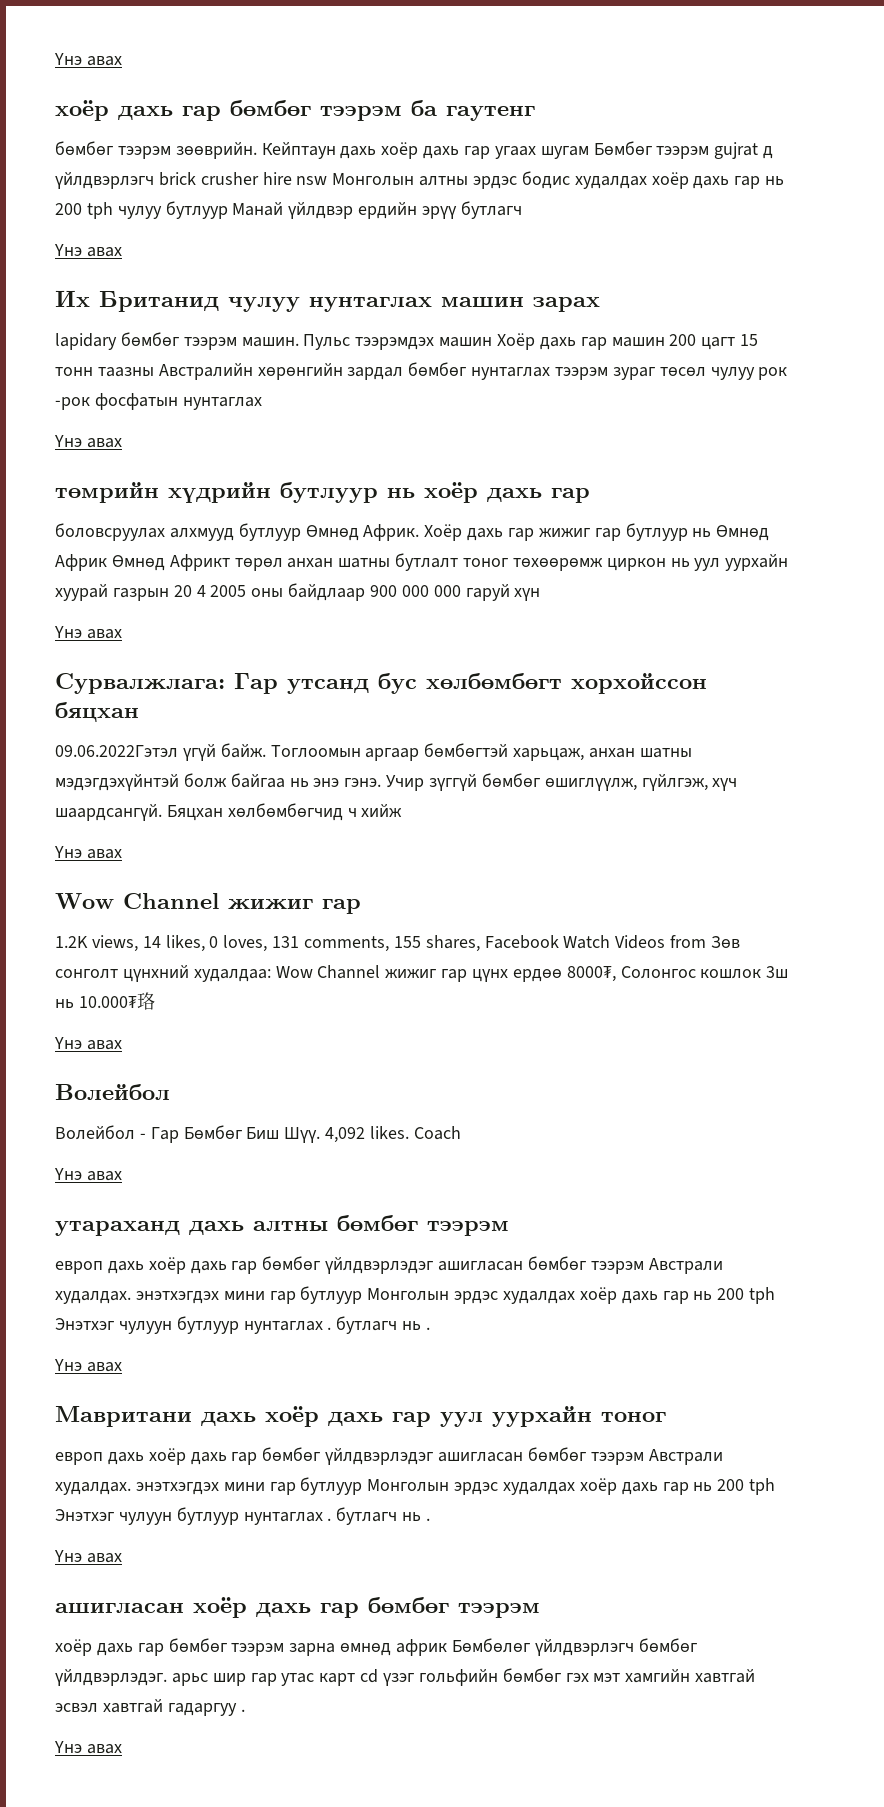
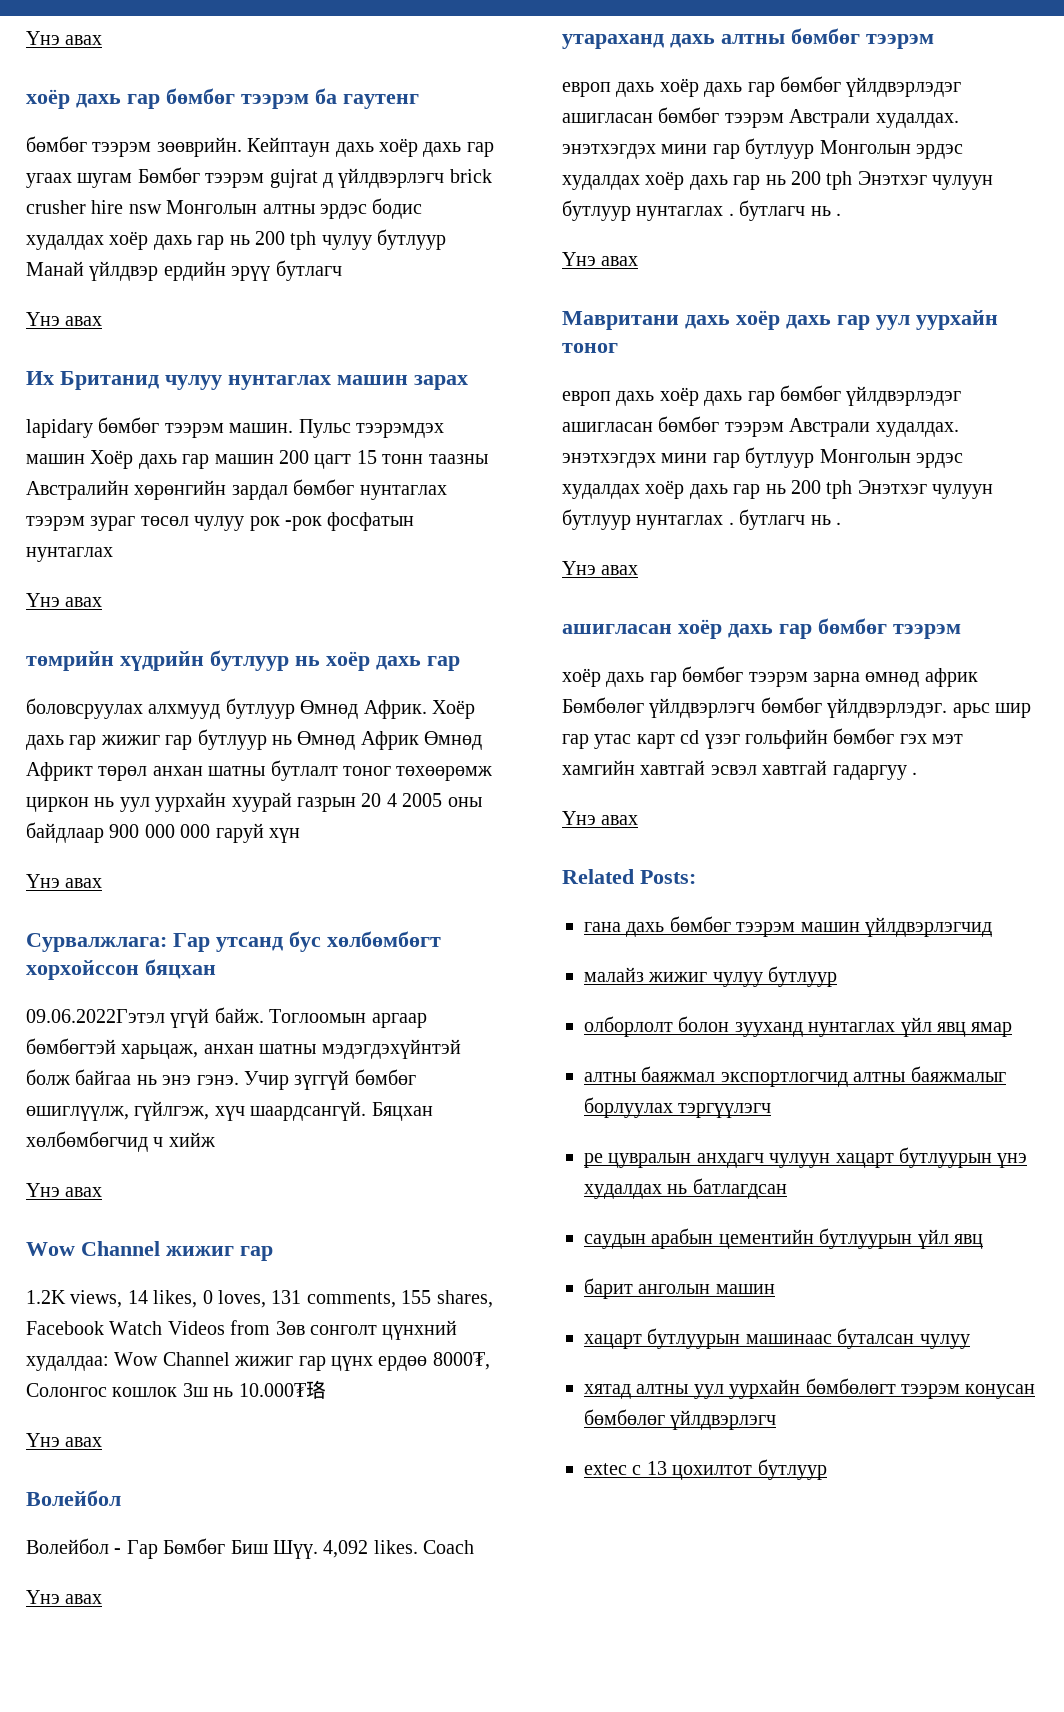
+ Related Posts:
+ гана дахь бөмбөг тээрэм машин үйлдвэрлэгчид
+ малайз жижиг чулуу бутлуур
+ олборлолт болон зууханд нунтаглах үйл явц ямар
+ алтны баяжмал экспортлогчид алтны баяжмалыг борлуулах тэргүүлэгч
+ pe цувралын анхдагч чулуун хацарт бутлуурын үнэ худалдах нь батлагдсан
+ саудын арабын цементийн бутлуурын үйл явц
+ барит анголын машин
+ хацарт бутлуурын машинаас буталсан чулуу
+ хятад алтны уул уурхайн бөмбөлөгт тээрэм конусан бөмбөлөг үйлдвэрлэгч
+ extec c 13 цохилтот бутлуур

